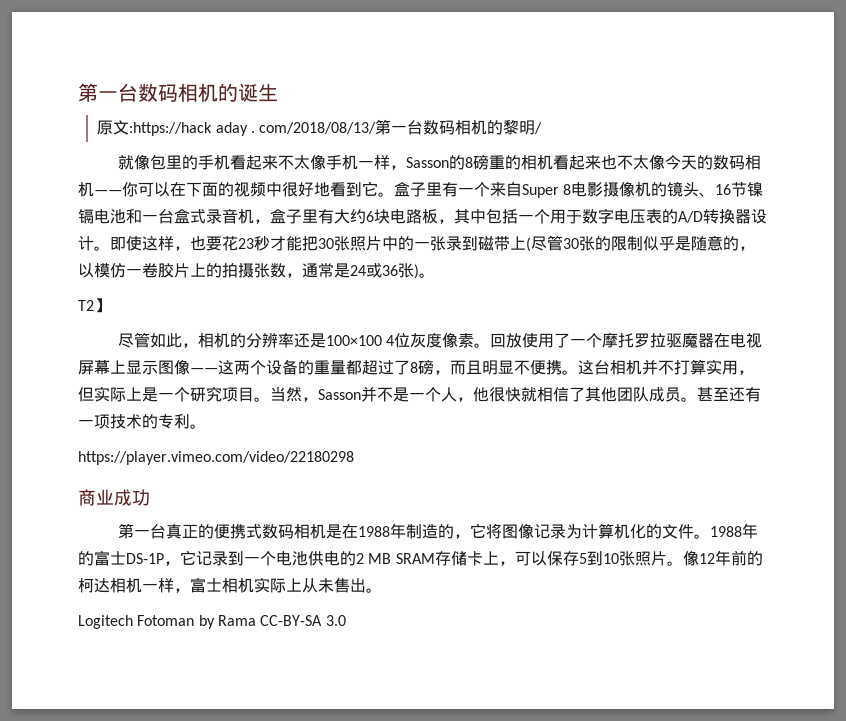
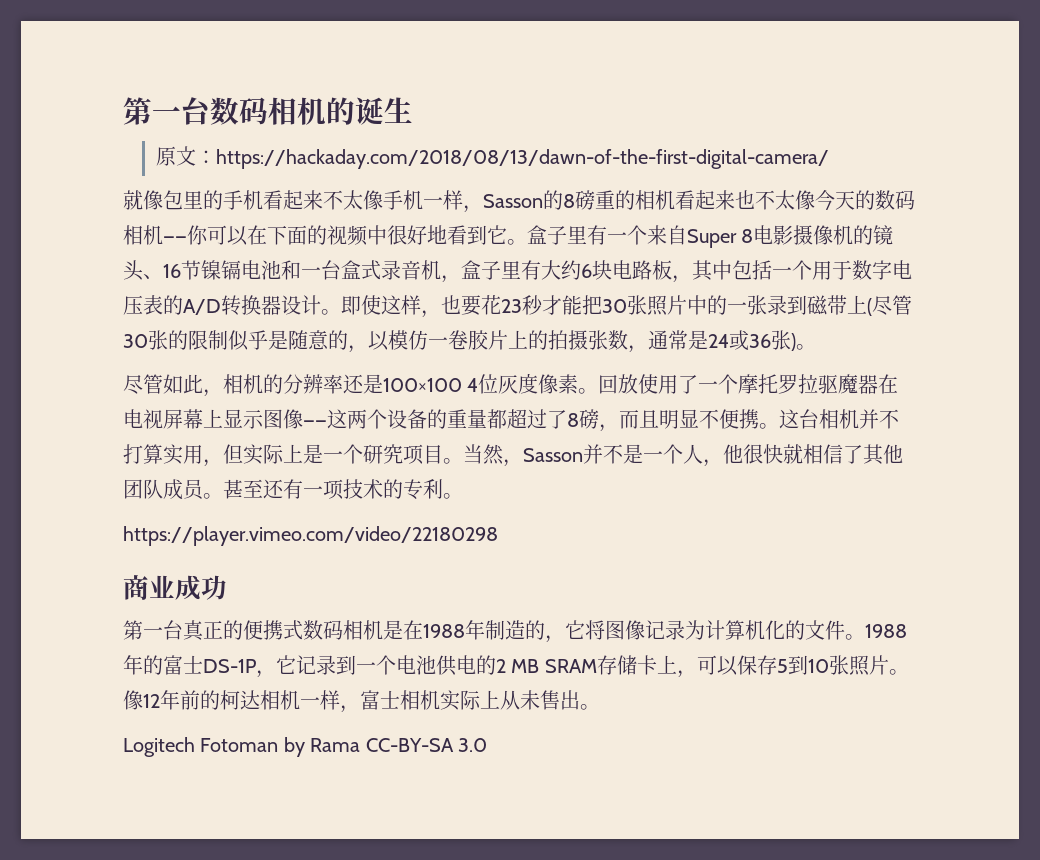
- 原文:https://hack aday . com/2018/08/13/第一台数码相机的黎明/
+ 原文：https://hackaday.com/2018/08/13/dawn-of-the-first-digital-camera/
- T2】

